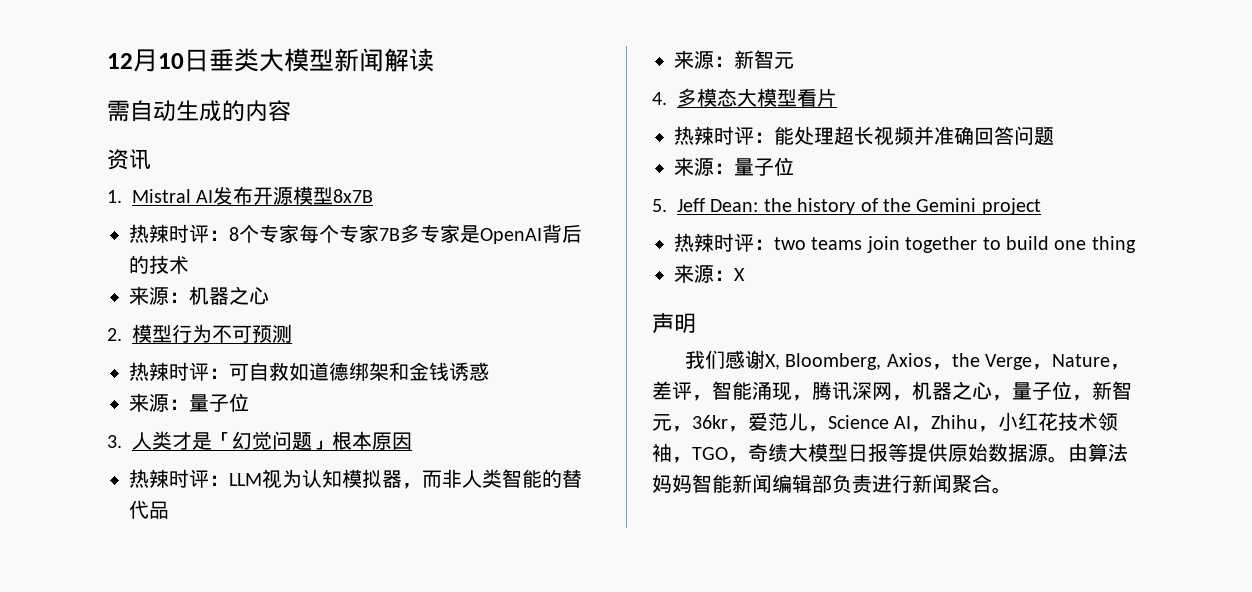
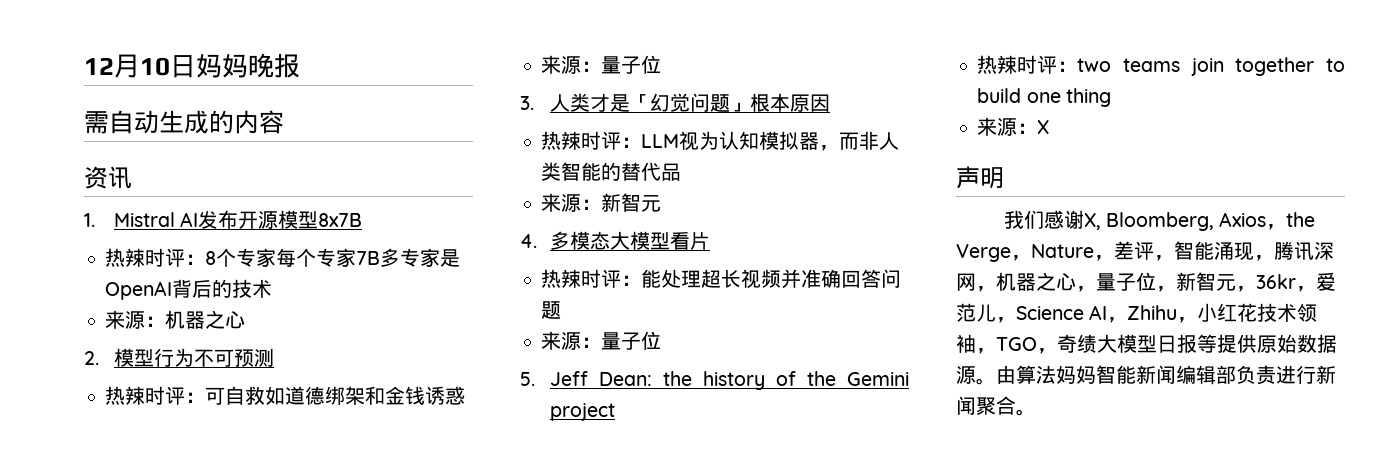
- 12月10日垂类大模型新闻解读
+ 12月10日妈妈晚报

